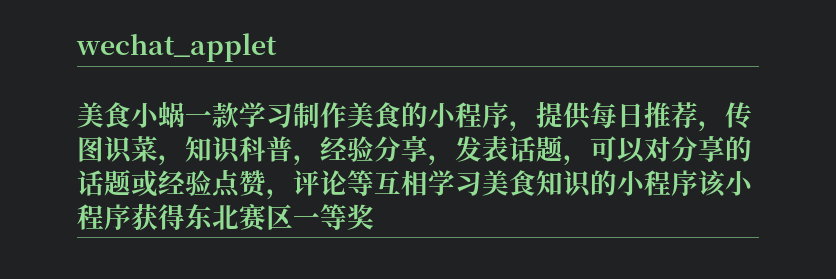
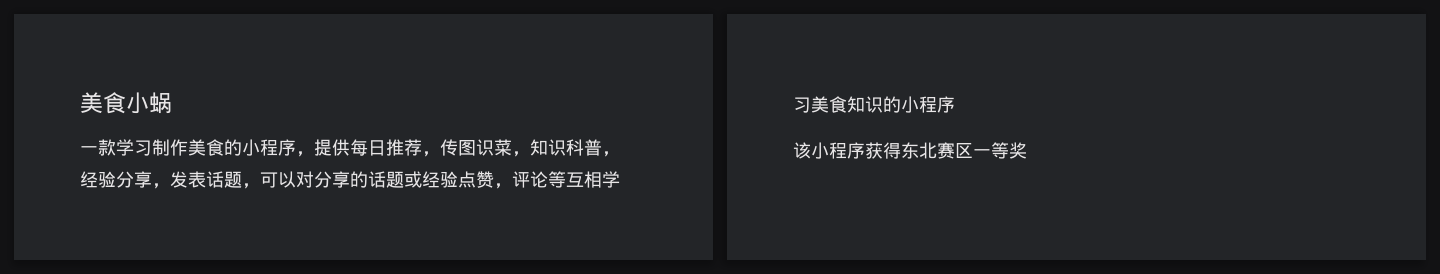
- wechat_applet
- 美食小蜗一款学习制作美食的小程序，提供每日推荐，传图识菜，知识科普，经验分享，发表话题，可以对分享的话题或经验点赞，评论等互相学习美食知识的小程序该小程序获得东北赛区一等奖
+ 美食小蜗
+ 一款学习制作美食的小程序，提供每日推荐，传图识菜，知识科普，经验分享，发表话题，可以对分享的话题或经验点赞，评论等互相学习美食知识的小程序
+ 该小程序获得东北赛区一等奖

